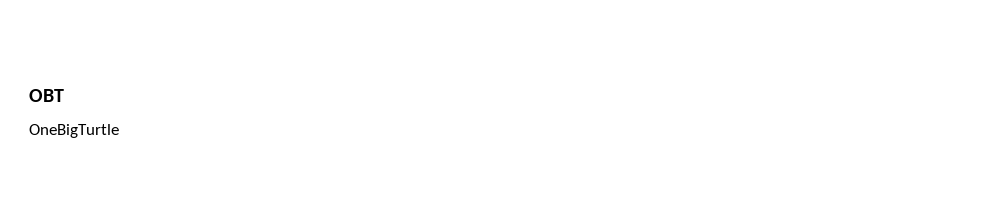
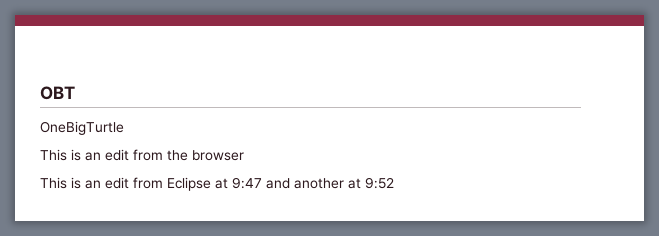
+ This is an edit from the browser
+ This is an edit from Eclipse at 9:47 and another at 9:52

